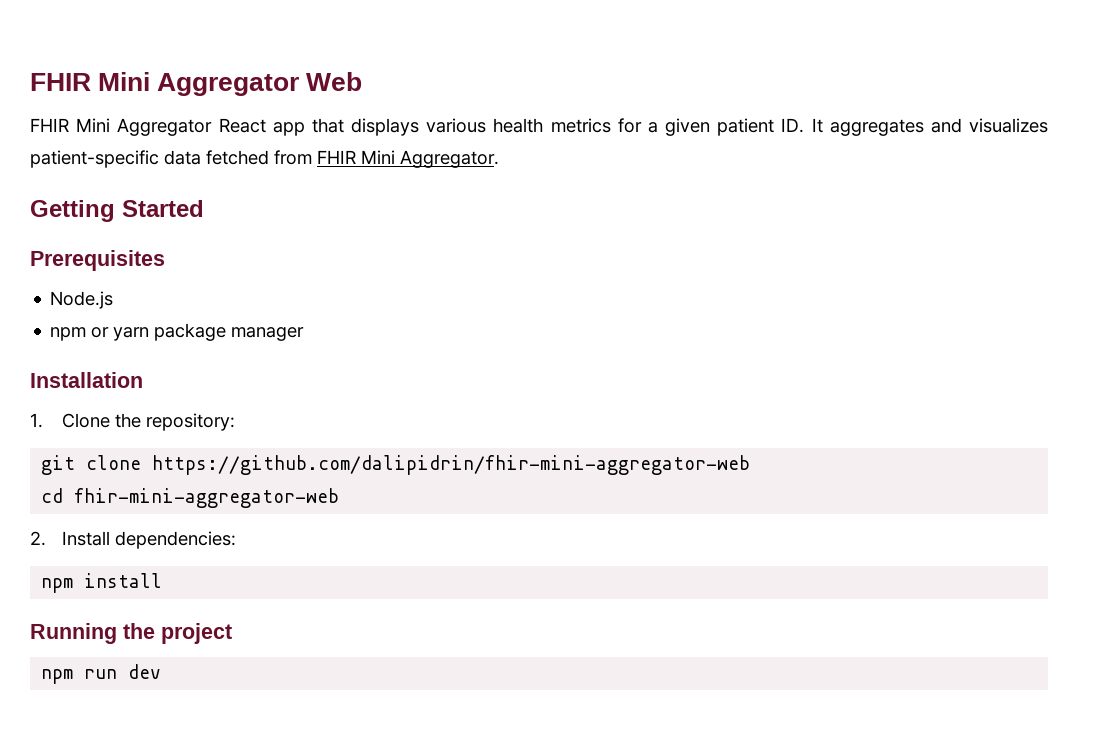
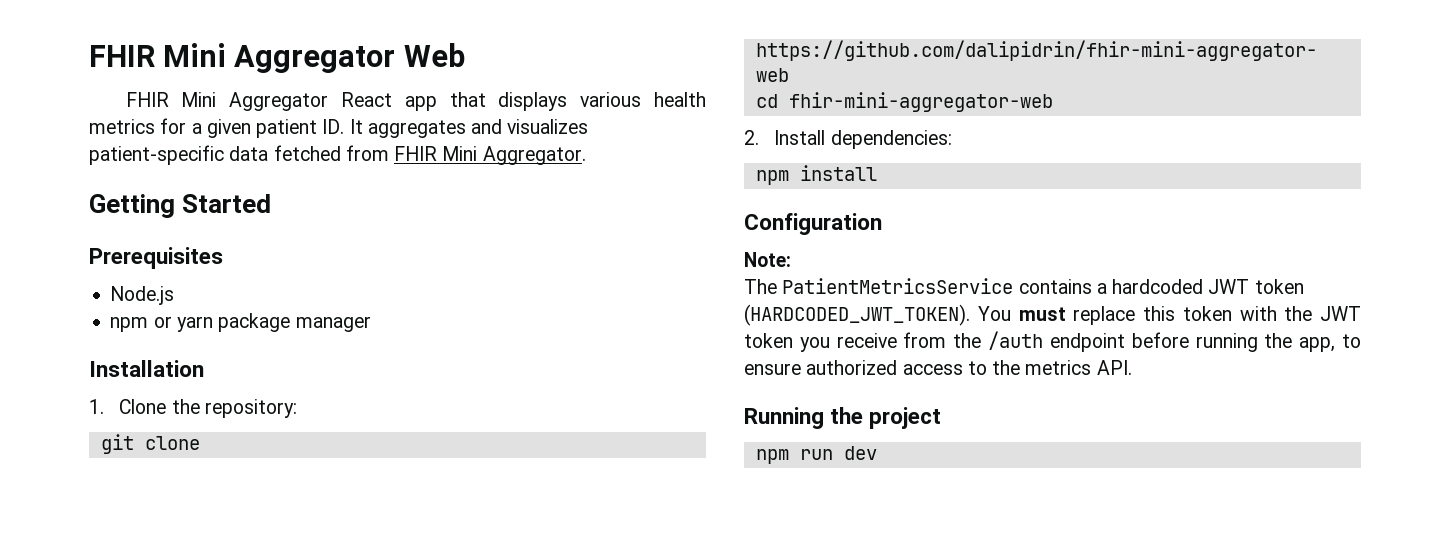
+ Configuration
+ Note:
+ The PatientMetricsService contains a hardcoded JWT token (HARDCODED_JWT_TOKEN). You must replace this token with the JWT token you receive from the /auth endpoint before running the app, to ensure authorized access to the metrics API.

